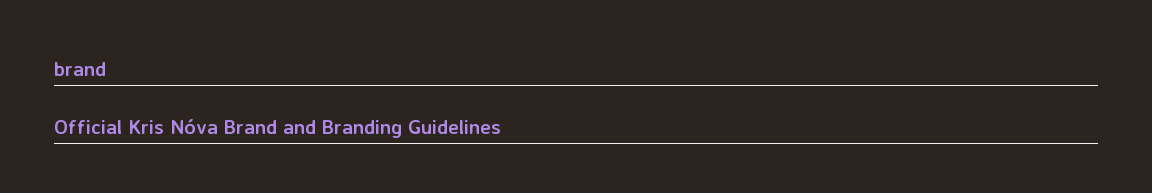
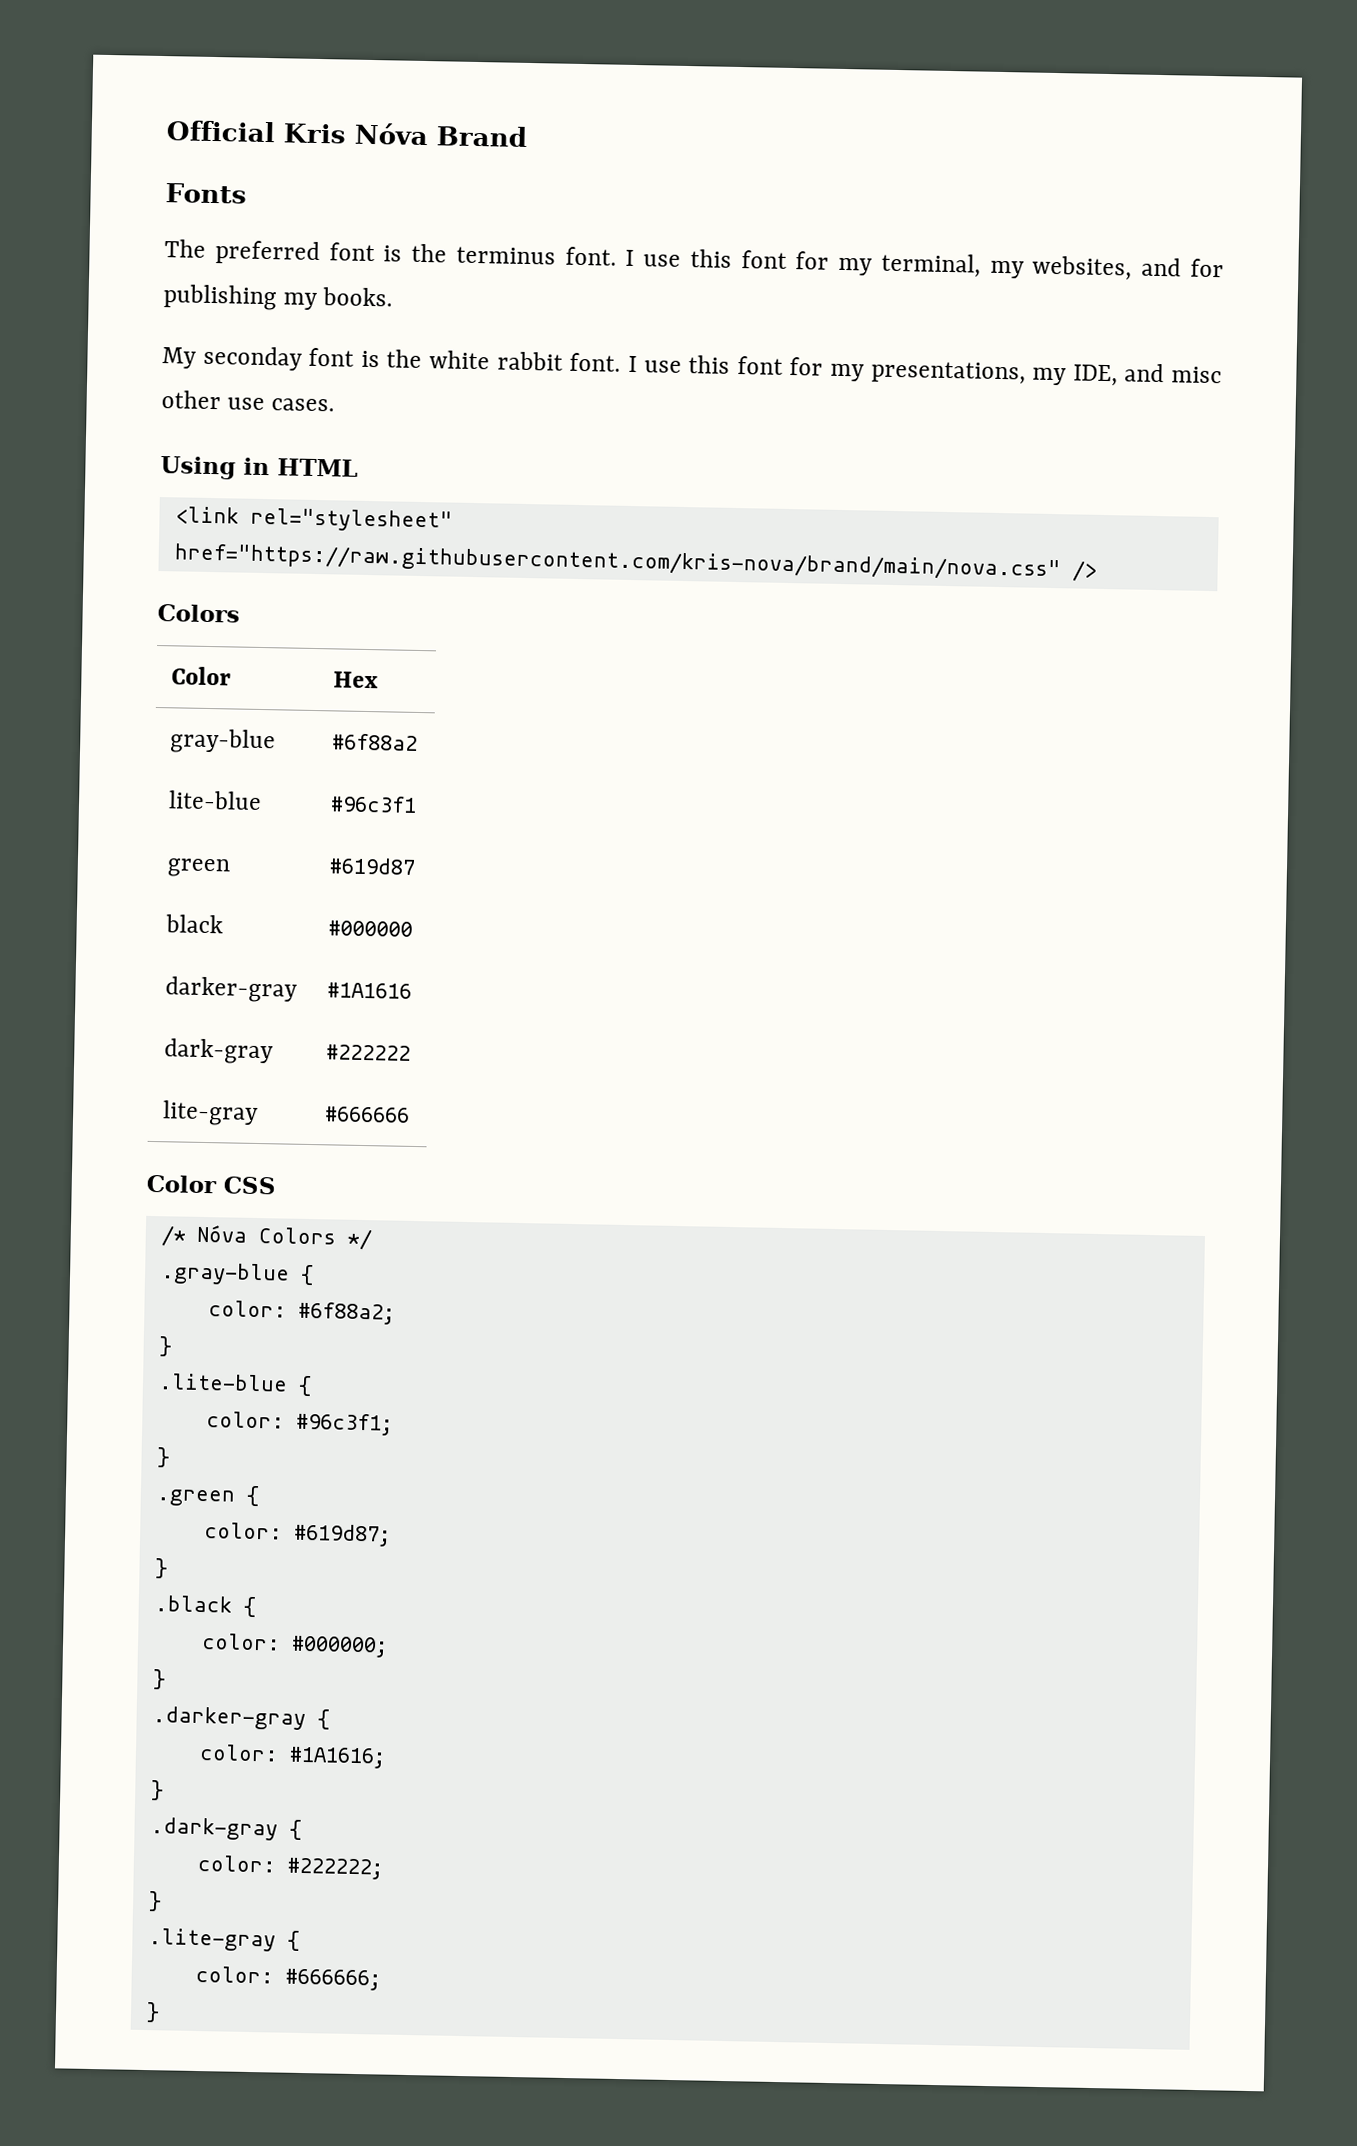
- brand
- Official Kris Nóva Brand and Branding Guidelines
+ Official Kris Nóva Brand
+ Fonts
+ The preferred font is the terminus font. I use this font for my terminal, my websites, and for publishing my books.
+ My seconday font is the white rabbit font. I use this font for my presentations, my IDE, and misc other use cases.
+ Using in HTML
+ <link rel="stylesheet" href="https://raw.githubusercontent.com/kris-nova/brand/main/nova.css" />
+ Colors
+ Color | Hex
+ gray-blue | #6f88a2
+ lite-blue | #96c3f1
+ green | #619d87
+ black | #000000
+ darker-gray | #1A1616
+ dark-gray | #222222
+ lite-gray | #666666
+ Color CSS
+ /* Nóva Colors */
+ .gray-blue {
+ color: #6f88a2;
+ }
+ .lite-blue {
+ color: #96c3f1;
+ }
+ .green {
+ color: #619d87;
+ }
+ .black {
+ color: #000000;
+ }
+ .darker-gray {
+ color: #1A1616;
+ }
+ .dark-gray {
+ color: #222222;
+ }
+ .lite-gray {
+ color: #666666;
+ }

